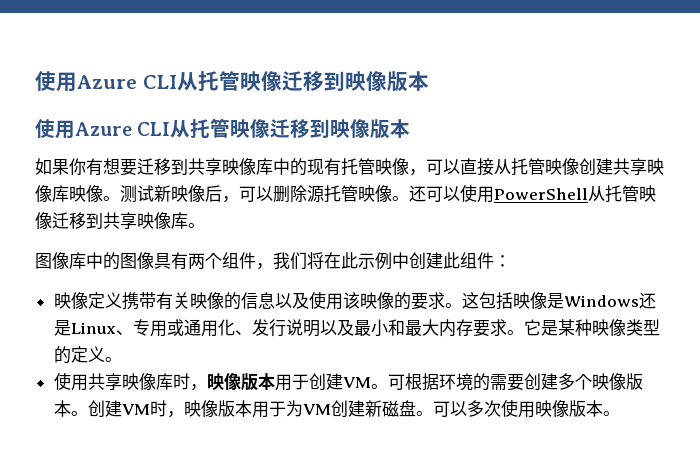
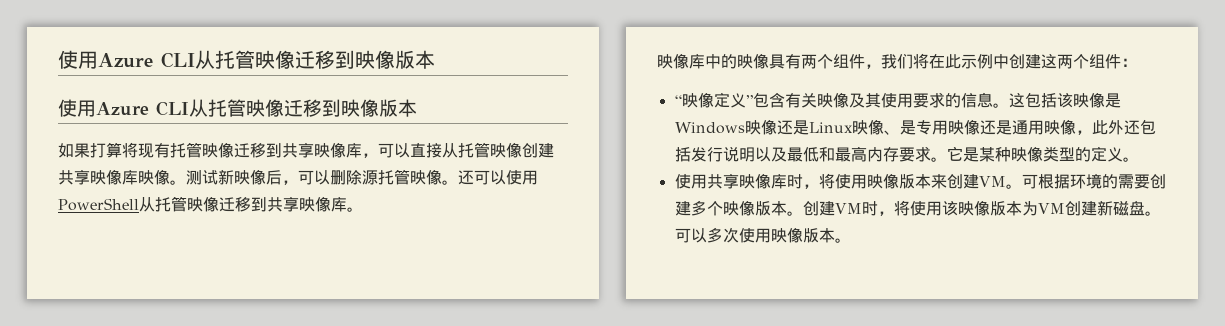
- 如果你有想要迁移到共享映像库中的现有托管映像，可以直接从托管映像创建共享映像库映像。
+ 如果打算将现有托管映像迁移到共享映像库，可以直接从托管映像创建共享映像库映像。
- 图像库中的图像具有两个组件，我们将在此示例中创建此组件：
+ 映像库中的映像具有两个组件，我们将在此示例中创建这两个组件：
- 映像定义携带有关映像的信息以及使用该映像的要求。
+ “映像定义”包含有关映像及其使用要求的信息。
- 这包括映像是Windows还是Linux、专用或通用化、发行说明以及最小和最大内存要求。
+ 这包括该映像是Windows映像还是Linux映像、是专用映像还是通用映像，此外还包括发行说明以及最低和最高内存要求。
- 使用共享映像库时，映像版本用于创建VM。
+ 使用共享映像库时，将使用映像版本来创建VM。
- 创建VM时，映像版本用于为VM创建新磁盘。
+ 创建VM时，将使用该映像版本为VM创建新磁盘。

